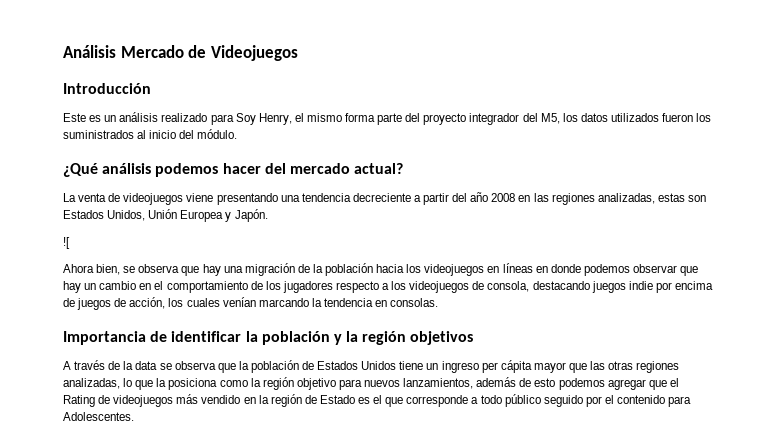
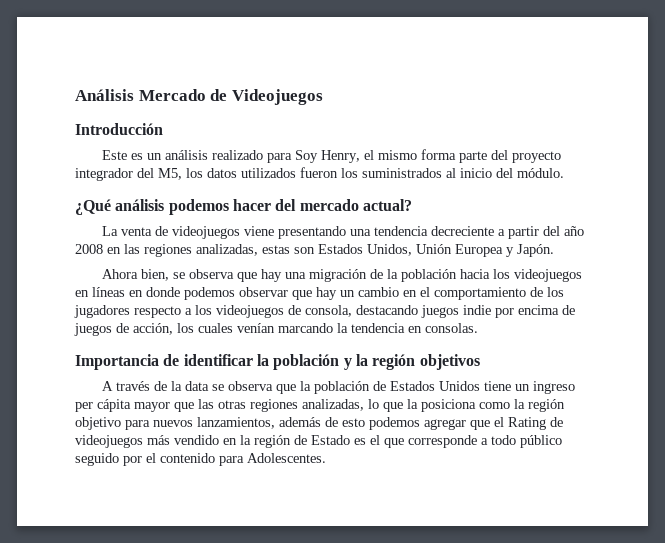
- ![

